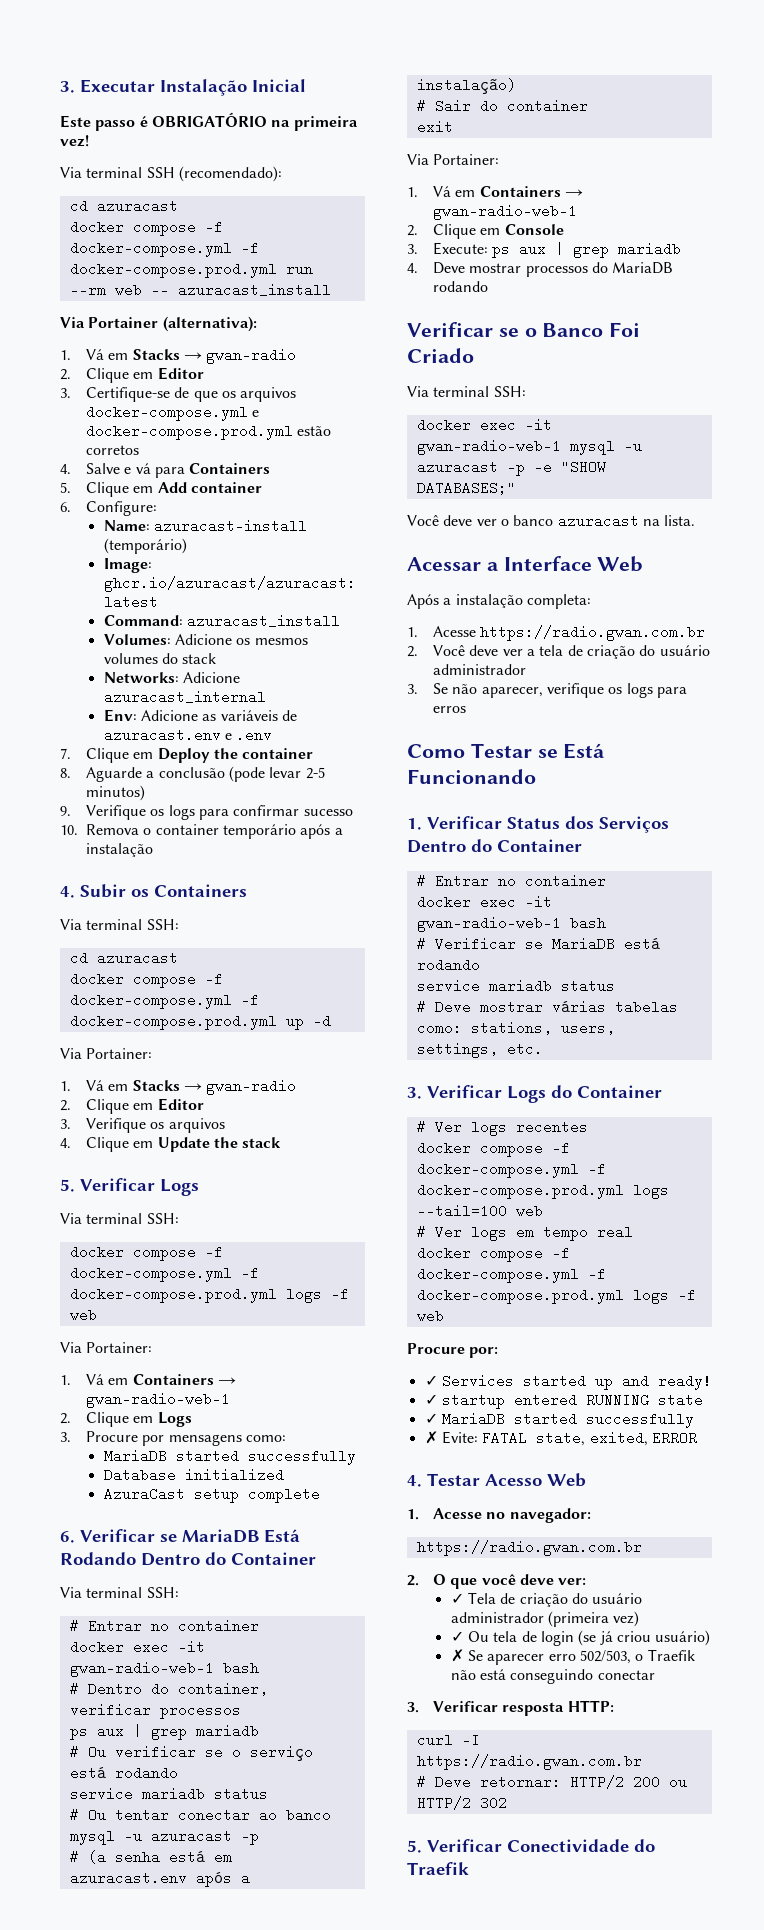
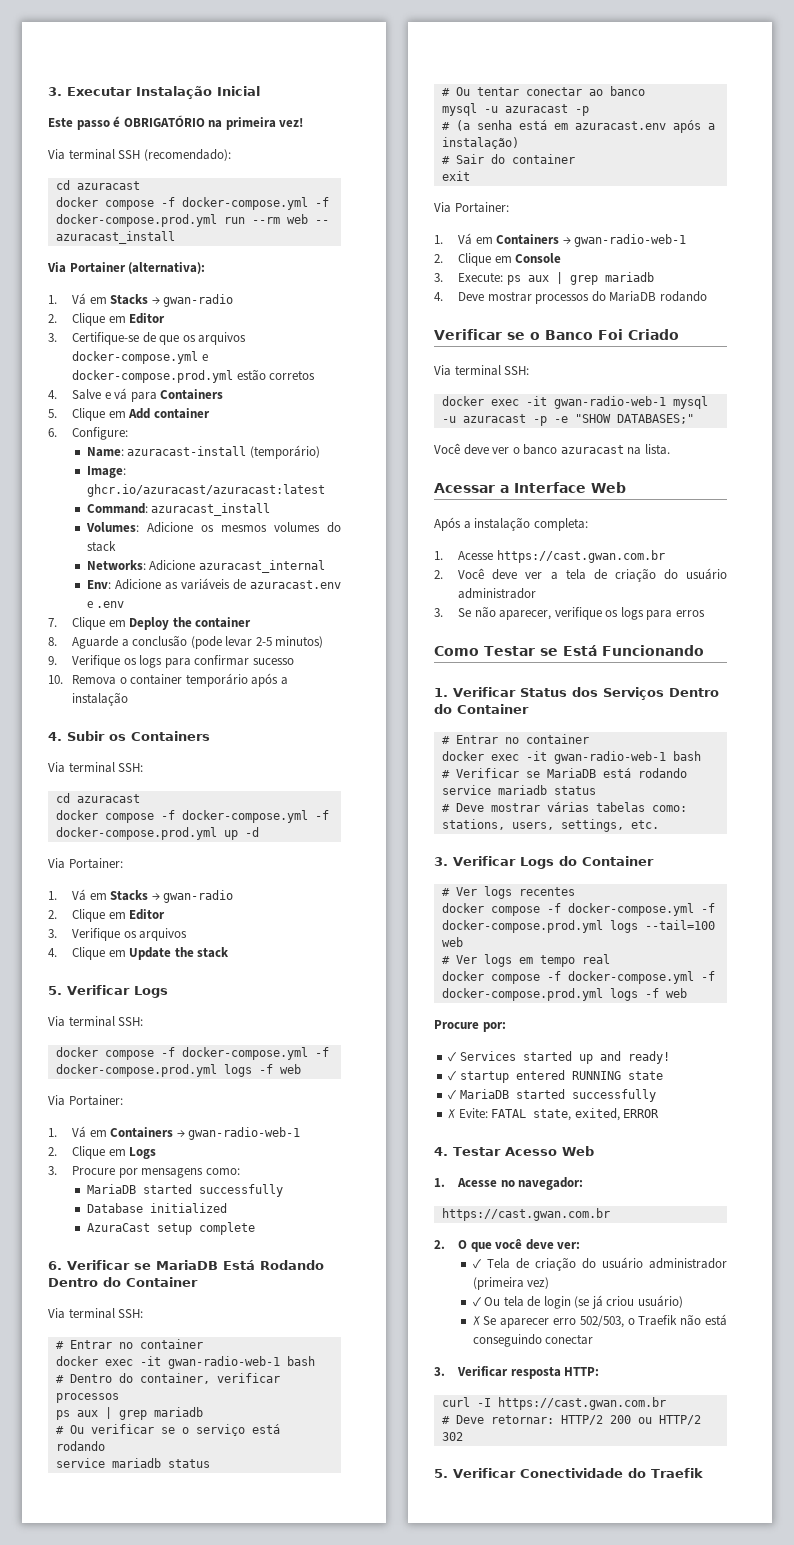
- 1. Acesse https://radio.gwan.com.br
+ 1. Acesse https://cast.gwan.com.br
  1. Acesse no navegador:
- https://radio.gwan.com.br
+ https://cast.gwan.com.br
- curl -I https://radio.gwan.com.br
+ curl -I https://cast.gwan.com.br

